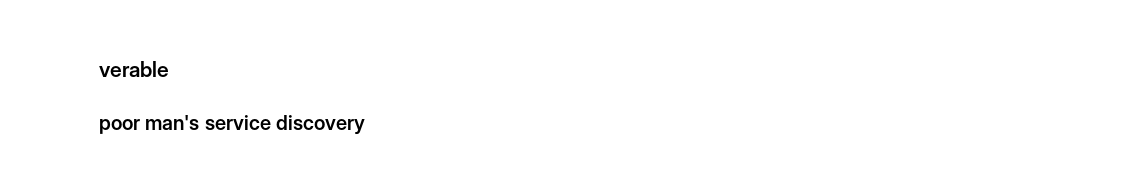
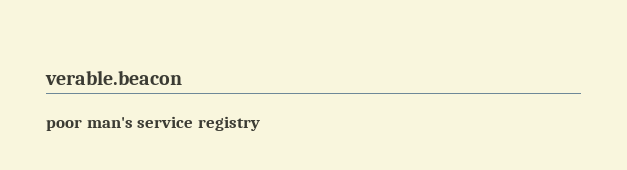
- verable
+ verable.beacon
- poor man's service discovery
+ poor man's service registry

